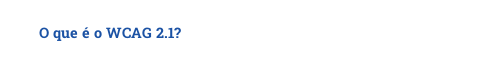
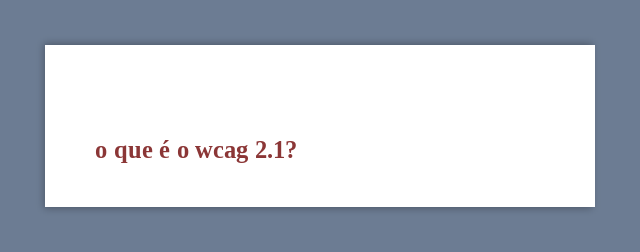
- O que é o WCAG 2.1?
+ o que é o wcag 2.1?

